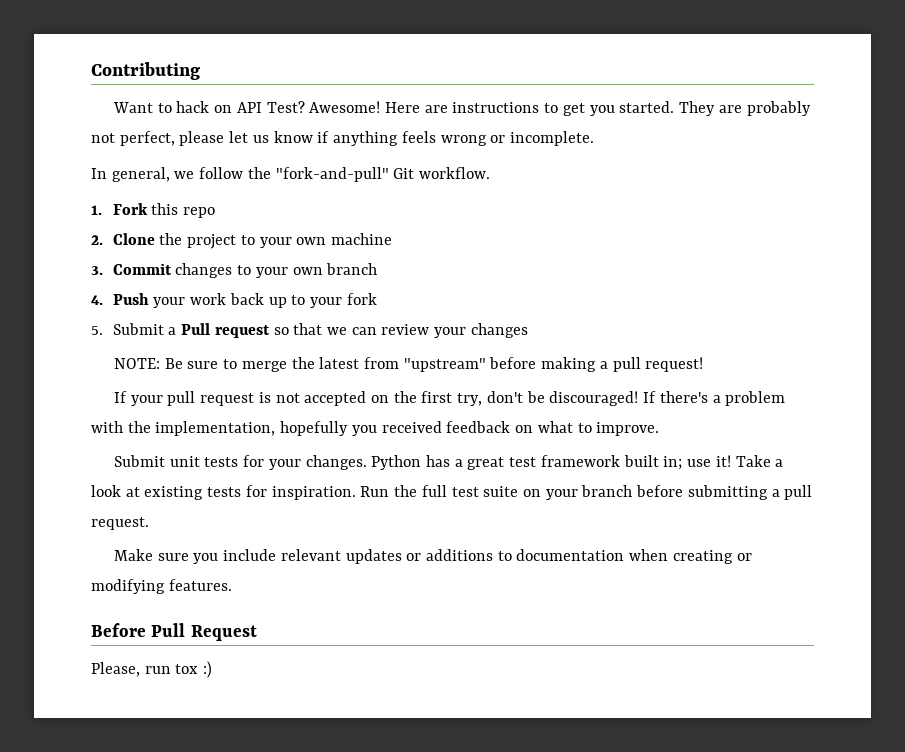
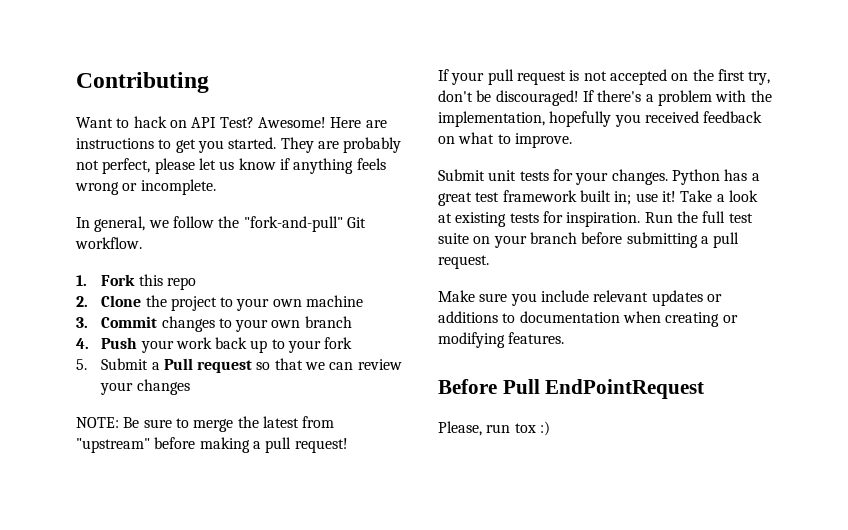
- Before Pull Request
+ Before Pull EndPointRequest

